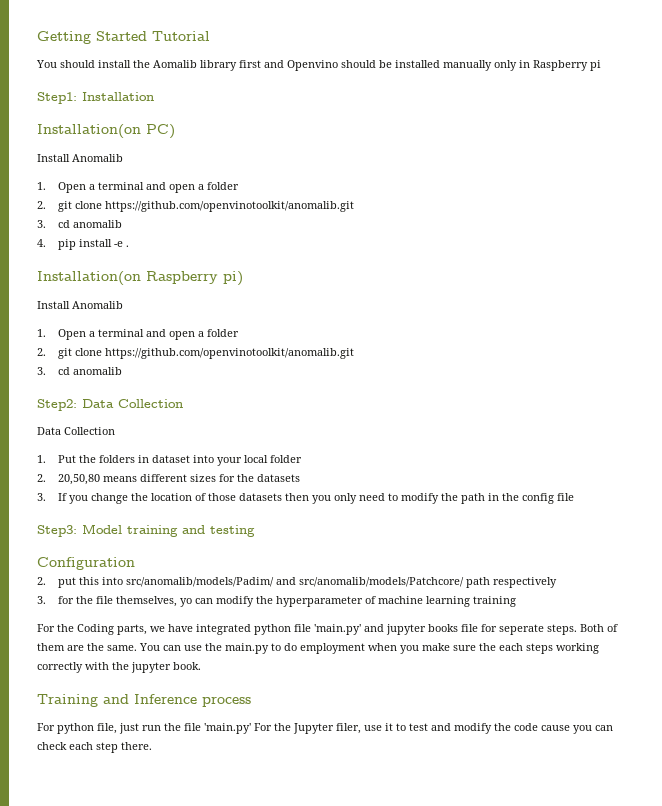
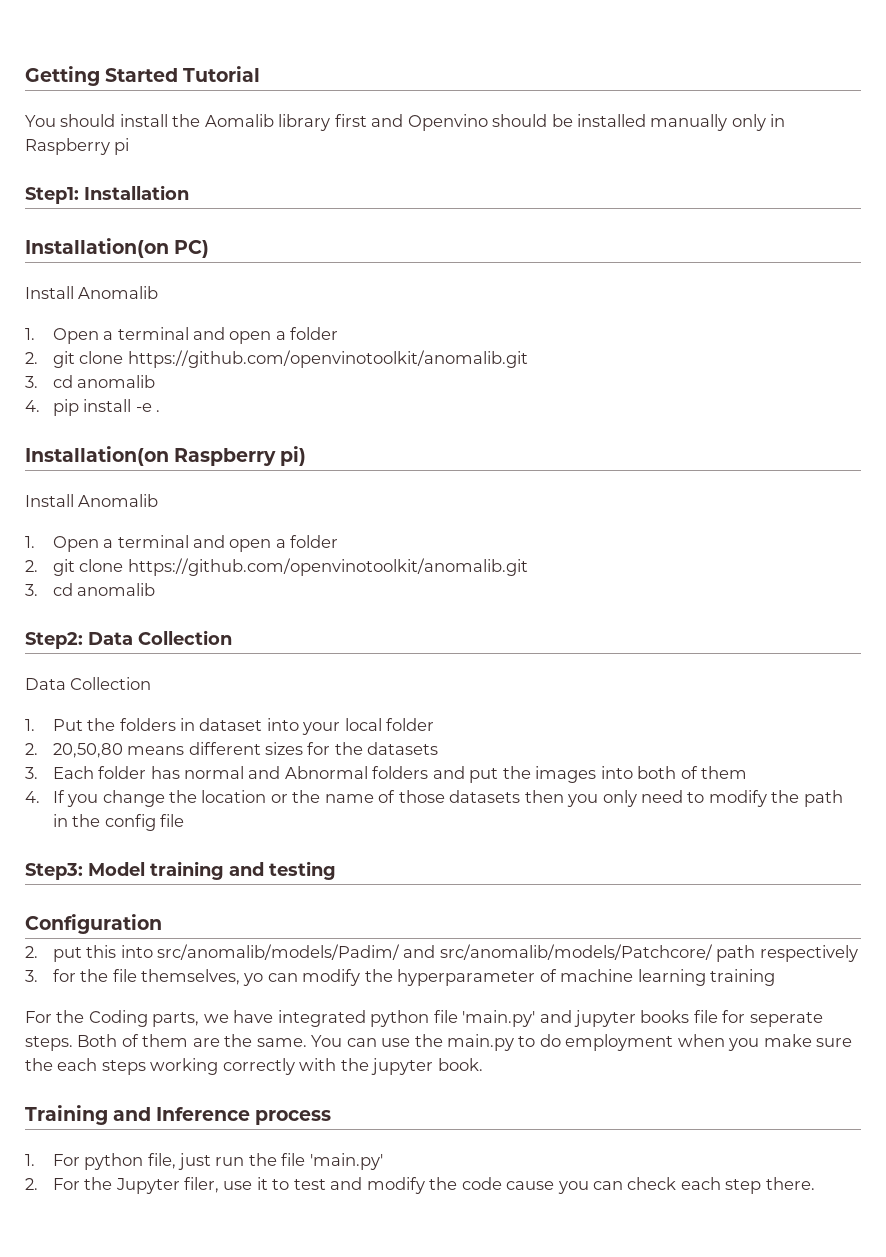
- 3. If you change the location of those datasets then you only need to modify the path in the config file
+ 3. Each folder has normal and Abnormal folders and put the images into both of them
+ 4. If you change the location or the name of those datasets then you only need to modify the path in the config file
- For python file, just run the file 'main.py' For the Jupyter filer, use it to test and modify the code cause you can check each step there.
+ 1. For python file, just run the file 'main.py'
+ 2. For the Jupyter filer, use it to test and modify the code cause you can check each step there.

